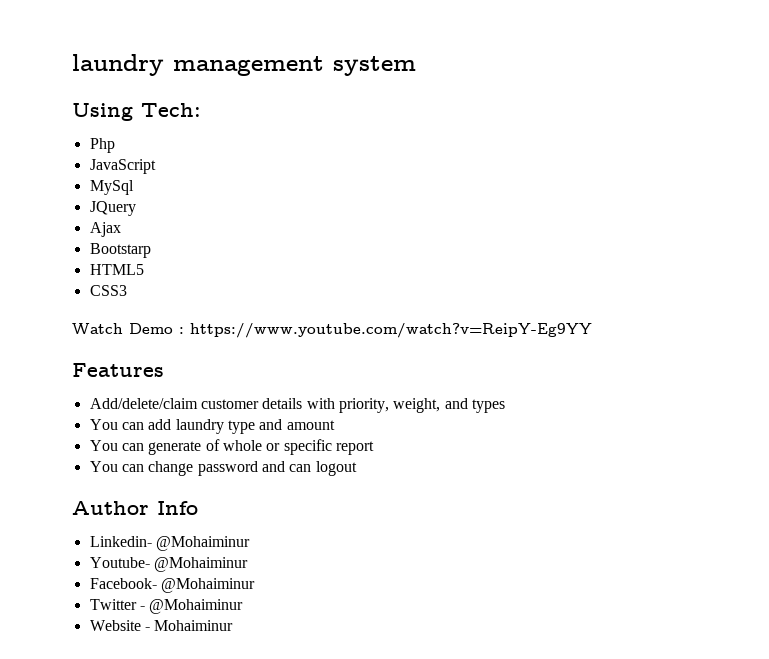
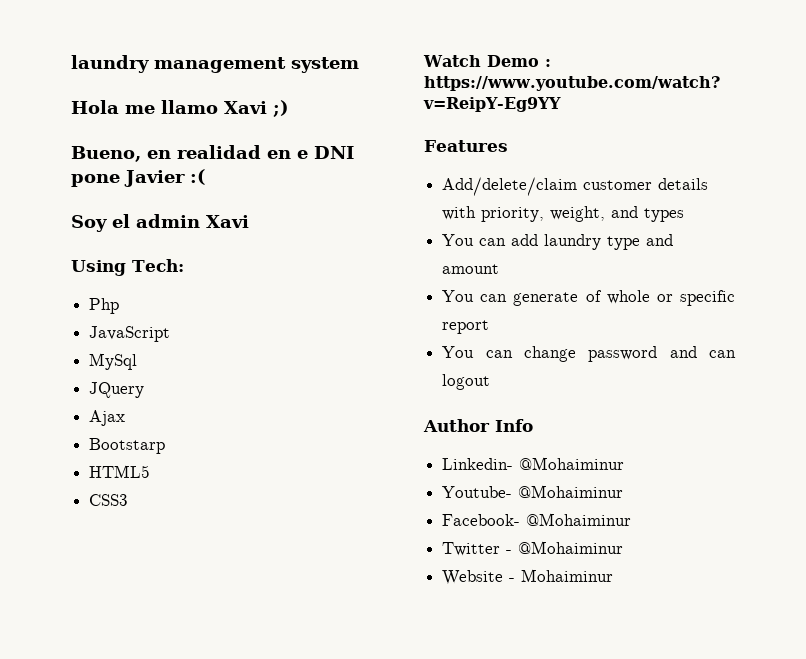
+ Hola me llamo Xavi ;)
+ Bueno, en realidad en e DNI pone Javier :(
+ Soy el admin Xavi

